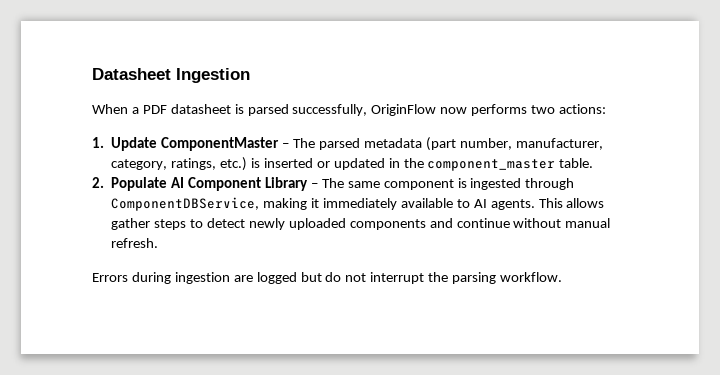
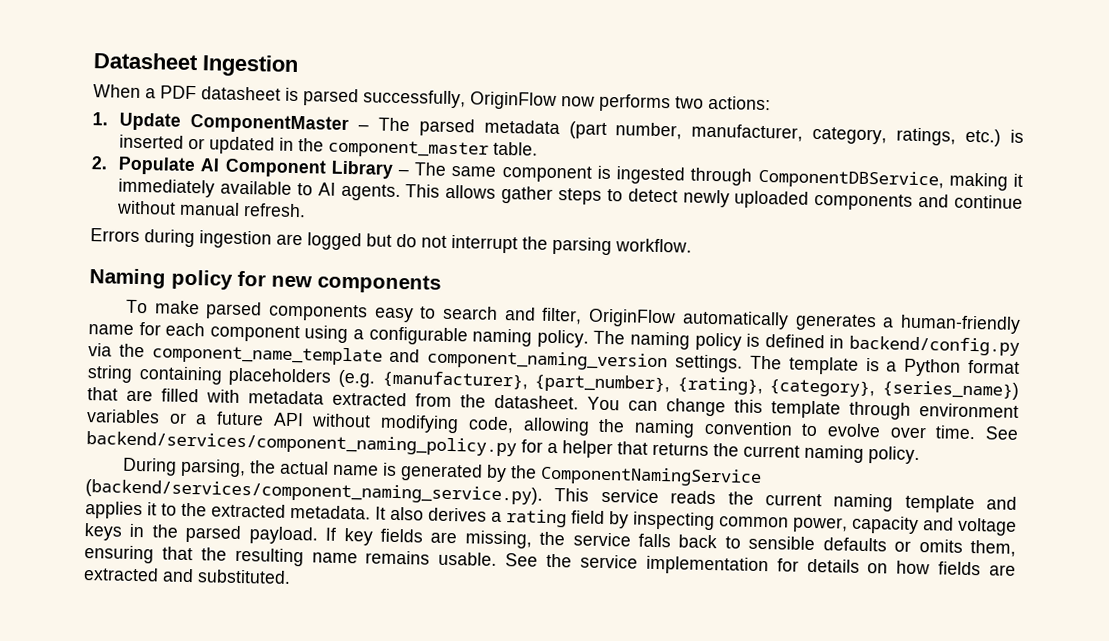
+ Naming policy for new components
+ To make parsed components easy to search and filter, OriginFlow automatically generates a human-friendly name for each component using a configurable naming policy. The naming policy is defined in backend/config.py via the component_name_template and component_naming_version settings. The template is a Python format string containing placeholders (e.g. {manufacturer}, {part_number}, {rating}, {category}, {series_name}) that are filled with metadata extracted from the datasheet. You can change this template through environment variables or a future API without modifying code, allowing the naming convention to evolve over time. See backend/services/component_naming_policy.py for a helper that returns the current naming policy.
+ During parsing, the actual name is generated by the ComponentNamingService (backend/services/component_naming_service.py). This service reads the current naming template and applies it to the extracted metadata. It also derives a rating field by inspecting common power, capacity and voltage keys in the parsed payload. If key fields are missing, the service falls back to sensible defaults or omits them, ensuring that the resulting name remains usable. See the service implementation for details on how fields are extracted and substituted.

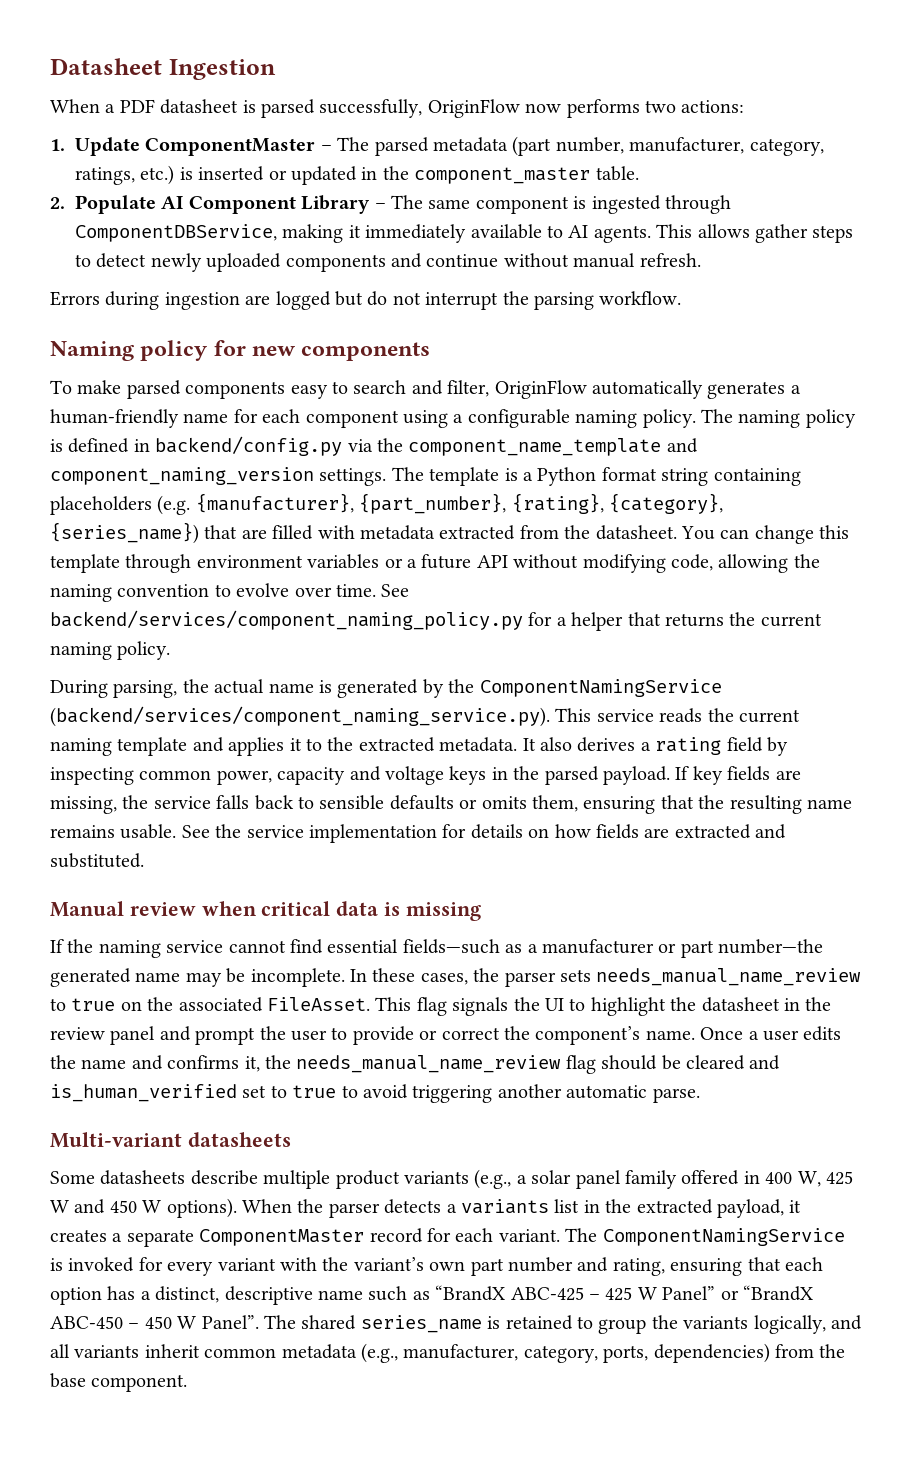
+ Manual review when critical data is missing
+ If the naming service cannot find essential fields—such as a manufacturer or part number—the generated name may be incomplete. In these cases, the parser sets needs_manual_name_review to true on the associated FileAsset. This flag signals the UI to highlight the datasheet in the review panel and prompt the user to provide or correct the component’s name. Once a user edits the name and confirms it, the needs_manual_name_review flag should be cleared and is_human_verified set to true to avoid triggering another automatic parse.
+ Multi-variant datasheets
+ Some datasheets describe multiple product variants (e.g., a solar panel family offered in 400 W, 425 W and 450 W options). When the parser detects a variants list in the extracted payload, it creates a separate ComponentMaster record for each variant. The ComponentNamingService is invoked for every variant with the variant’s own part number and rating, ensuring that each option has a distinct, descriptive name such as “BrandX ABC-425 – 425 W Panel” or “BrandX ABC-450 – 450 W Panel”. The shared series_name is retained to group the variants logically, and all variants inherit common metadata (e.g., manufacturer, category, ports, dependencies) from the base component.

